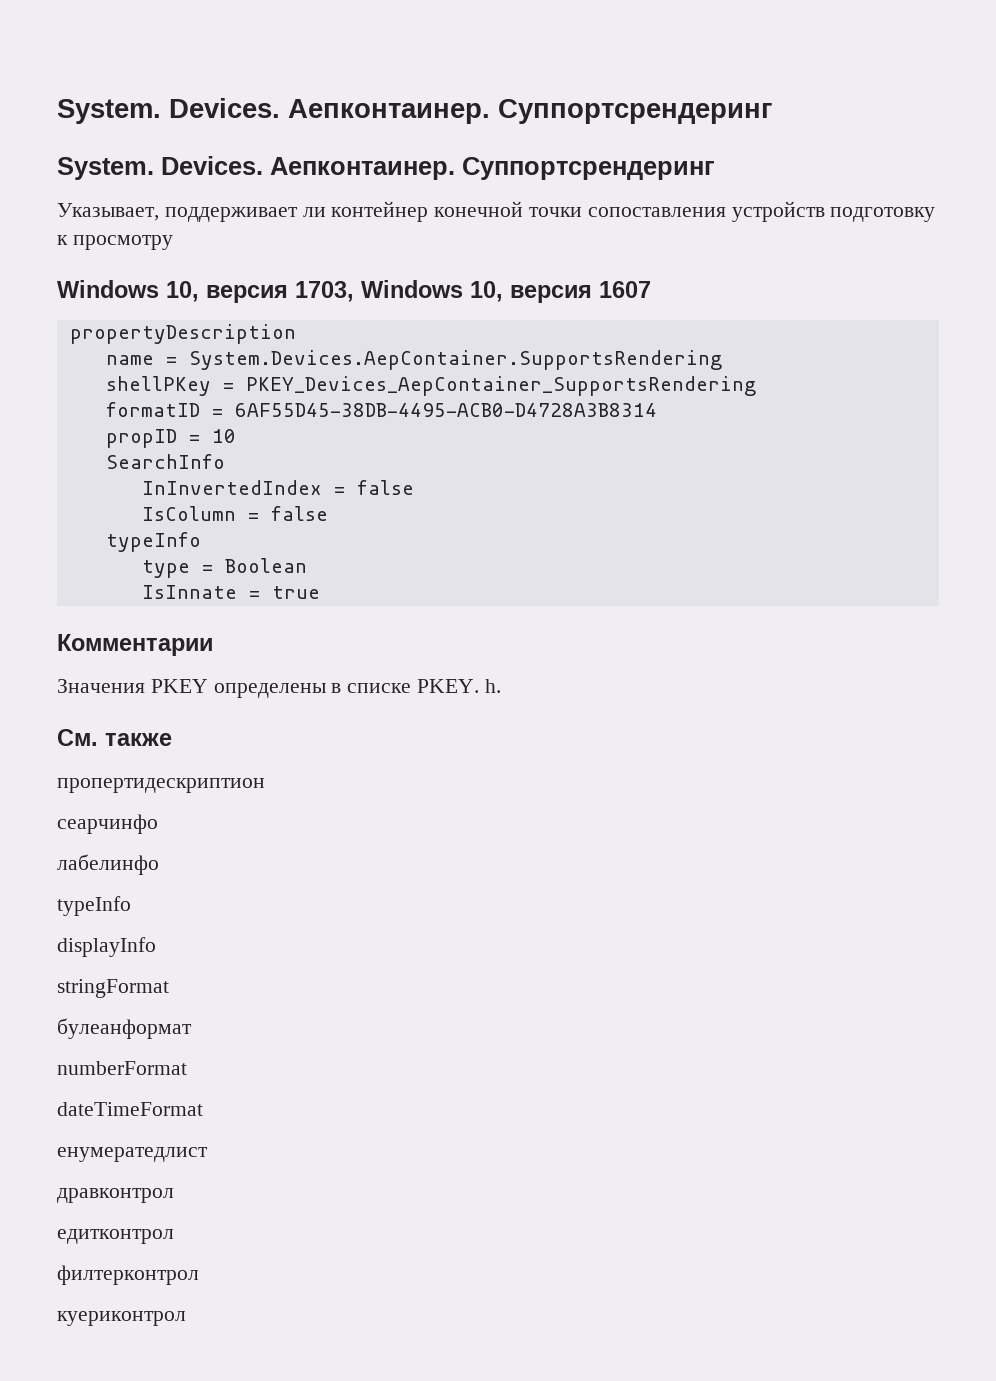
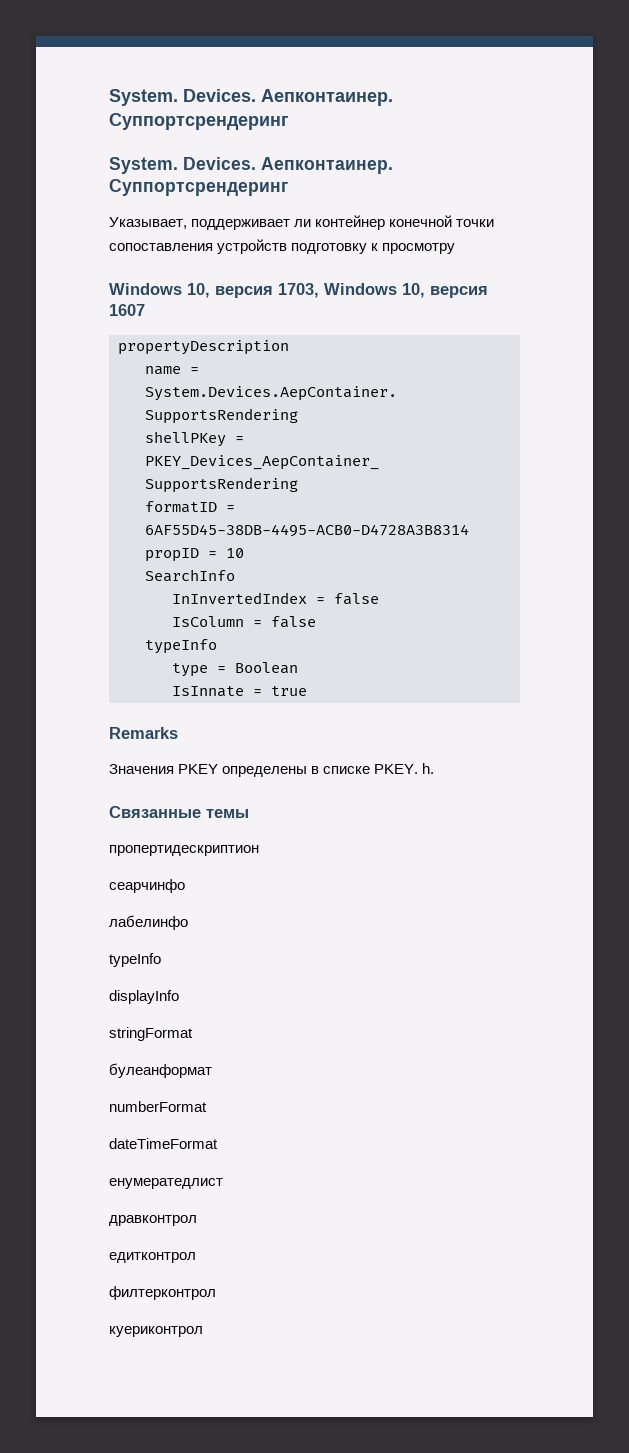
- Комментарии
+ Remarks
- См. также
+ Связанные темы

